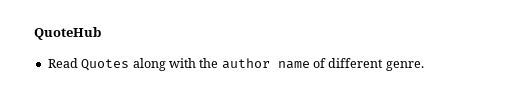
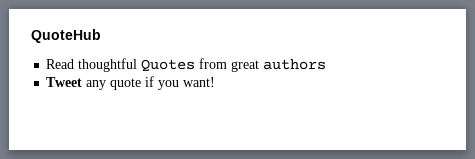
- Read Quotes along with the author name of different genre.
+ Read thoughtful Quotes from great authors
+ Tweet any quote if you want!

